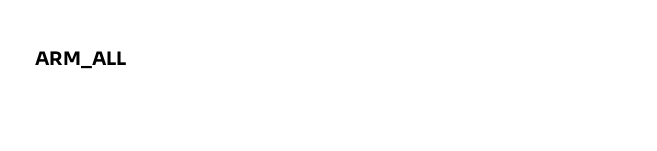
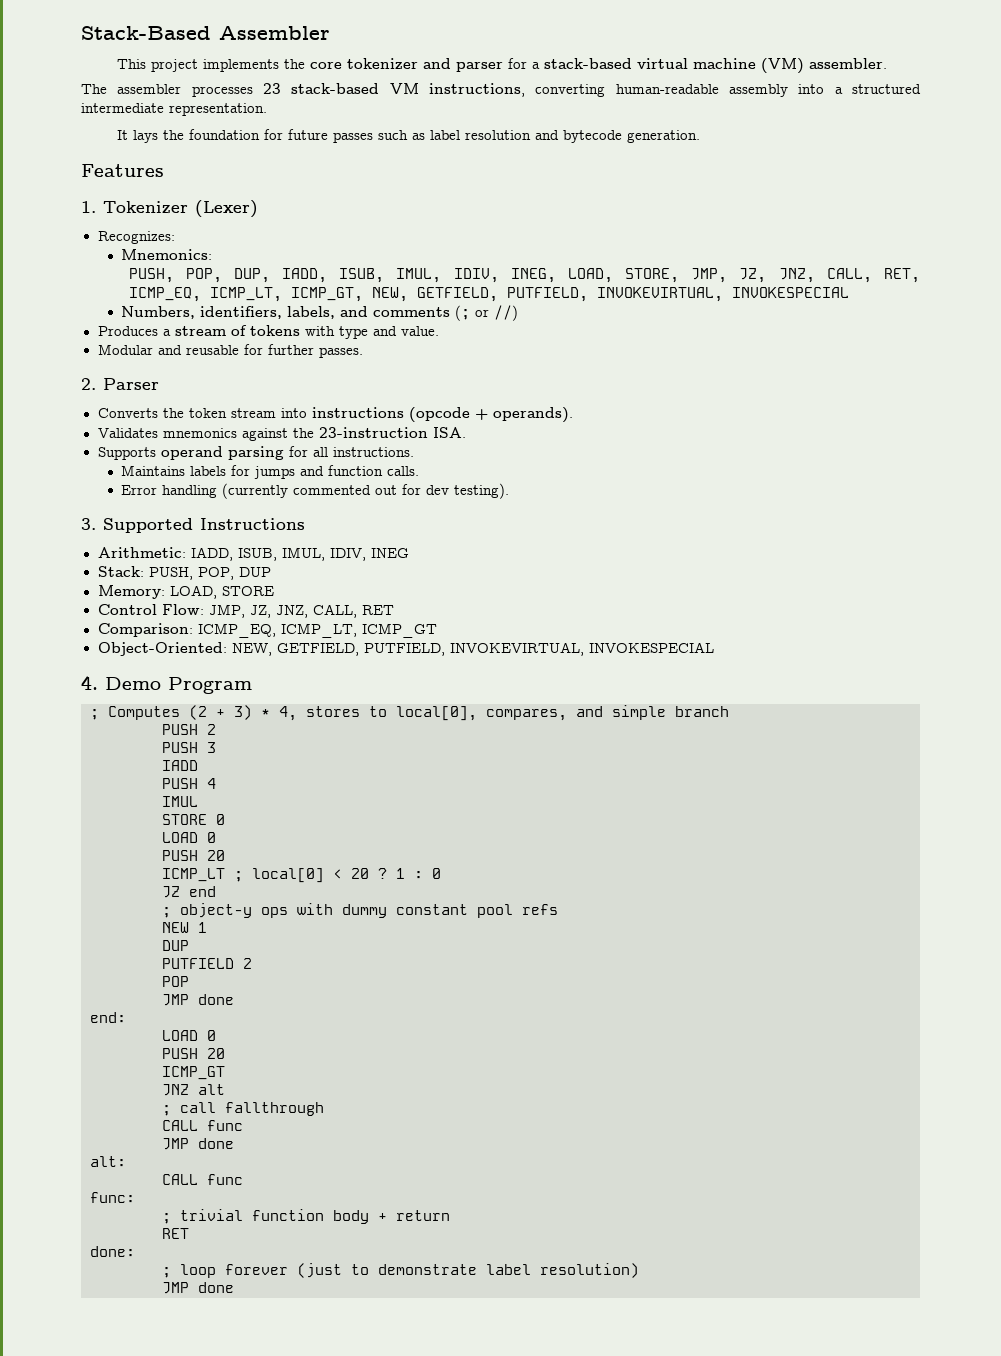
- ARM_ALL
+ Stack-Based Assembler
+ This project implements the core tokenizer and parser for a stack-based virtual machine (VM) assembler.
+ The assembler processes 23 stack-based VM instructions, converting human-readable assembly into a structured intermediate representation.
+ It lays the foundation for future passes such as label resolution and bytecode generation.
+ Features
+ 1. Tokenizer (Lexer)
+ Recognizes:
+ Mnemonics:
+ PUSH, POP, DUP, IADD, ISUB, IMUL, IDIV, INEG, LOAD, STORE, JMP, JZ, JNZ, CALL, RET, ICMP_EQ, ICMP_LT, ICMP_GT, NEW, GETFIELD, PUTFIELD, INVOKEVIRTUAL, INVOKESPECIAL
+ Numbers, identifiers, labels, and comments (; or //)
+ Produces a stream of tokens with type and value.
+ Modular and reusable for further passes.
+ 2. Parser
+ Converts the token stream into instructions (opcode + operands).
+ Validates mnemonics against the 23-instruction ISA.
+ Supports operand parsing for all instructions.
+ Maintains labels for jumps and function calls.
+ Error handling (currently commented out for dev testing).
+ 3. Supported Instructions
+ Arithmetic: IADD, ISUB, IMUL, IDIV, INEG
+ Stack: PUSH, POP, DUP
+ Memory: LOAD, STORE
+ Control Flow: JMP, JZ, JNZ, CALL, RET
+ Comparison: ICMP_EQ, ICMP_LT, ICMP_GT
+ Object-Oriented: NEW, GETFIELD, PUTFIELD, INVOKEVIRTUAL, INVOKESPECIAL
+ 4. Demo Program
+ ; Computes (2 + 3) * 4, stores to local[0], compares, and simple branch
+ PUSH 2
+ PUSH 3
+ IADD
+ PUSH 4
+ IMUL
+ STORE 0
+ LOAD 0
+ PUSH 20
+ ICMP_LT ; local[0] < 20 ? 1 : 0
+ JZ end
+ ; object-y ops with dummy constant pool refs
+ NEW 1
+ DUP
+ PUTFIELD 2
+ POP
+ JMP done
+ end:
+ LOAD 0
+ PUSH 20
+ ICMP_GT
+ JNZ alt
+ ; call fallthrough
+ CALL func
+ JMP done
+ alt:
+ CALL func
+ func:
+ ; trivial function body + return
+ RET
+ done:
+ ; loop forever (just to demonstrate label resolution)
+ JMP done

